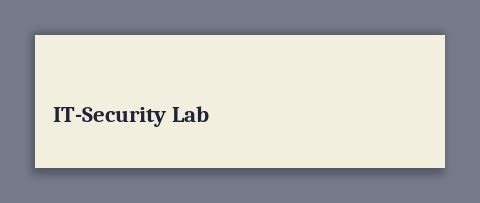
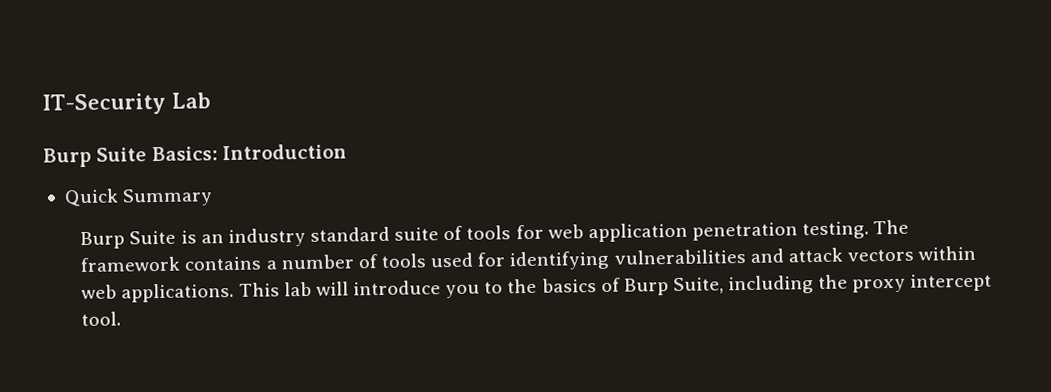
+ Burp Suite Basics: Introduction
+ Quick Summary
+ Burp Suite is an industry standard suite of tools for web application penetration testing. The framework contains a number of tools used for identifying vulnerabilities and attack vectors within web applications. This lab will introduce you to the basics of Burp Suite, including the proxy intercept tool.

